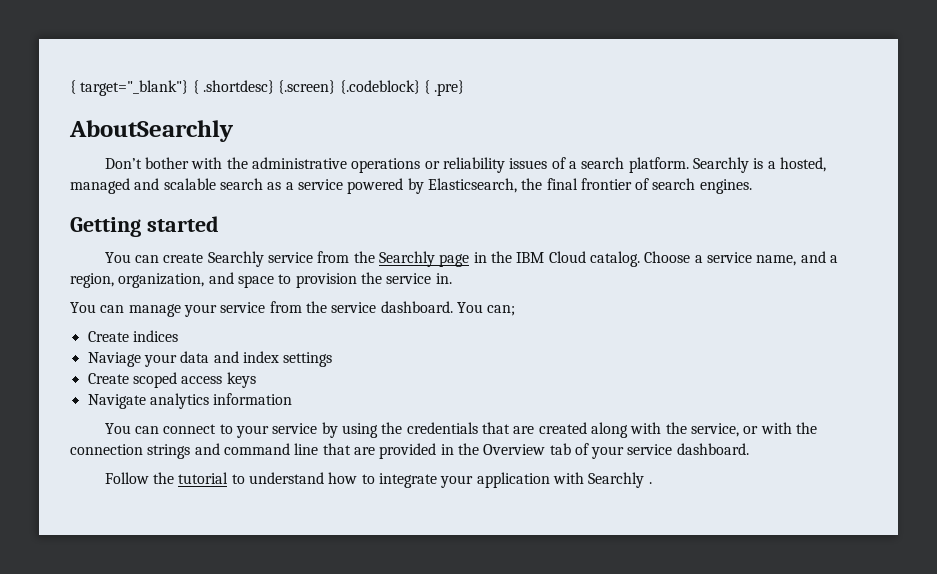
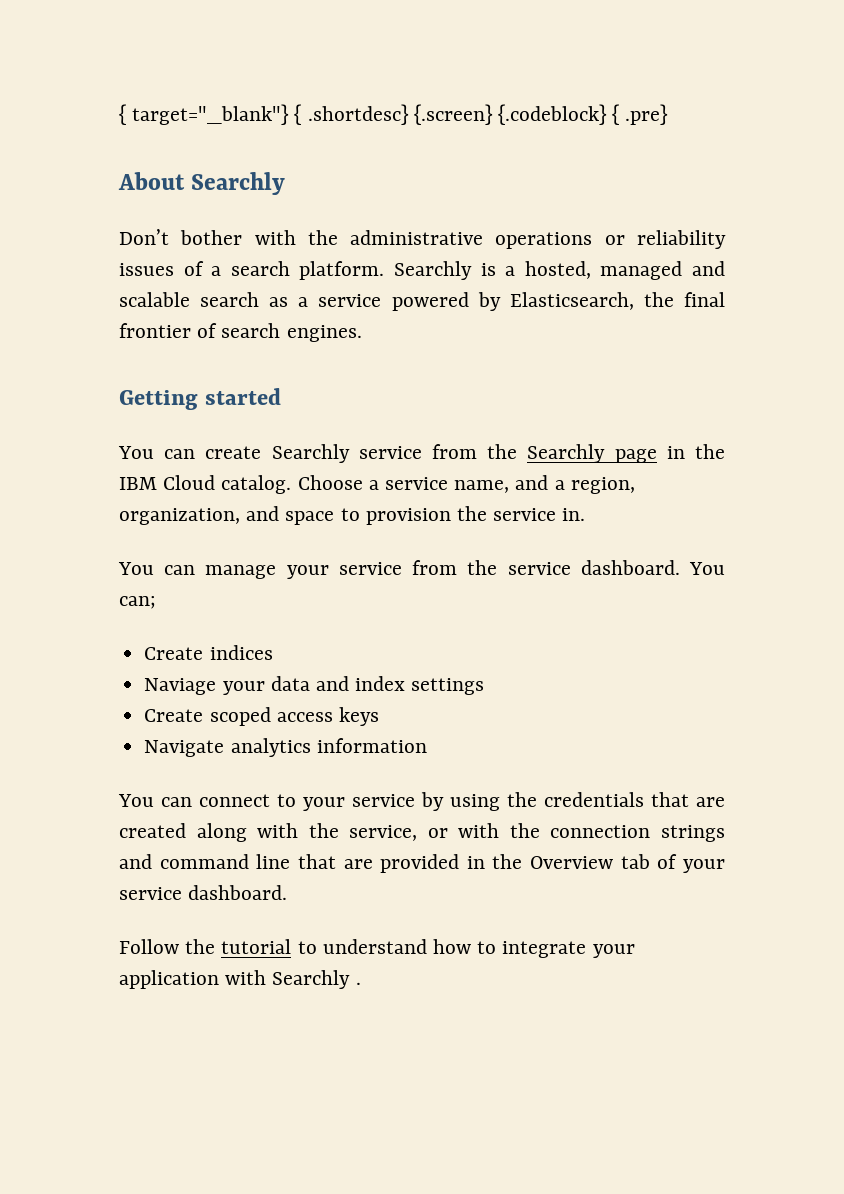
- AboutSearchly
+ About Searchly

